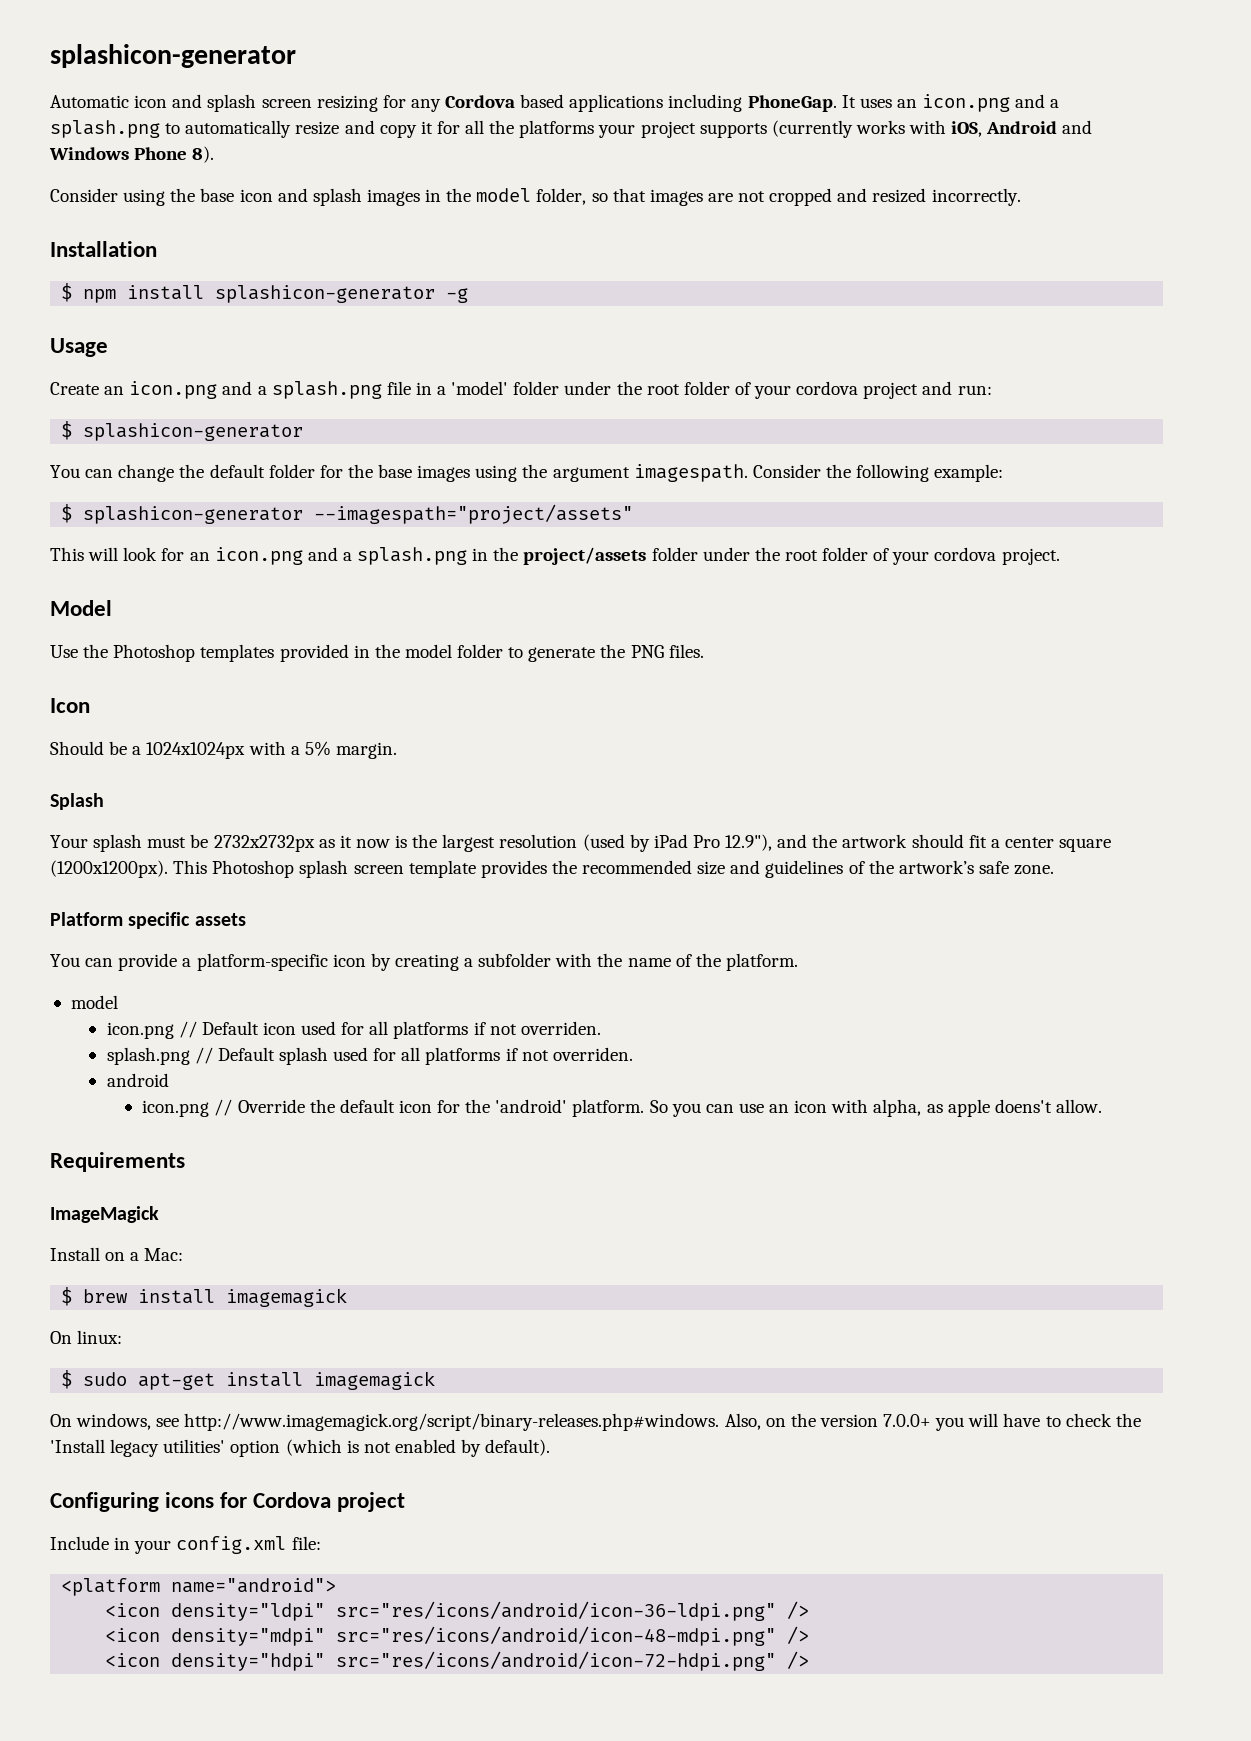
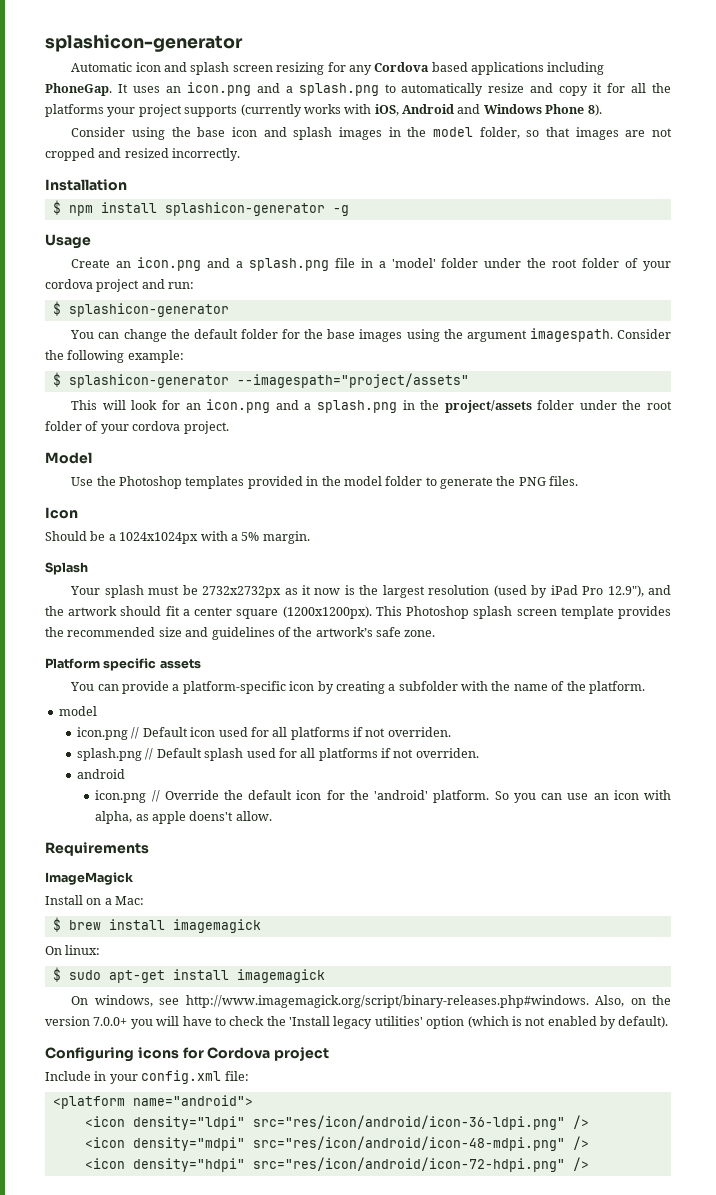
- <icon density="ldpi" src="res/icons/android/icon-36-ldpi.png" />
+ <icon density="ldpi" src="res/icon/android/icon-36-ldpi.png" />
- <icon density="mdpi" src="res/icons/android/icon-48-mdpi.png" />
+ <icon density="mdpi" src="res/icon/android/icon-48-mdpi.png" />
- <icon density="hdpi" src="res/icons/android/icon-72-hdpi.png" />
+ <icon density="hdpi" src="res/icon/android/icon-72-hdpi.png" />

